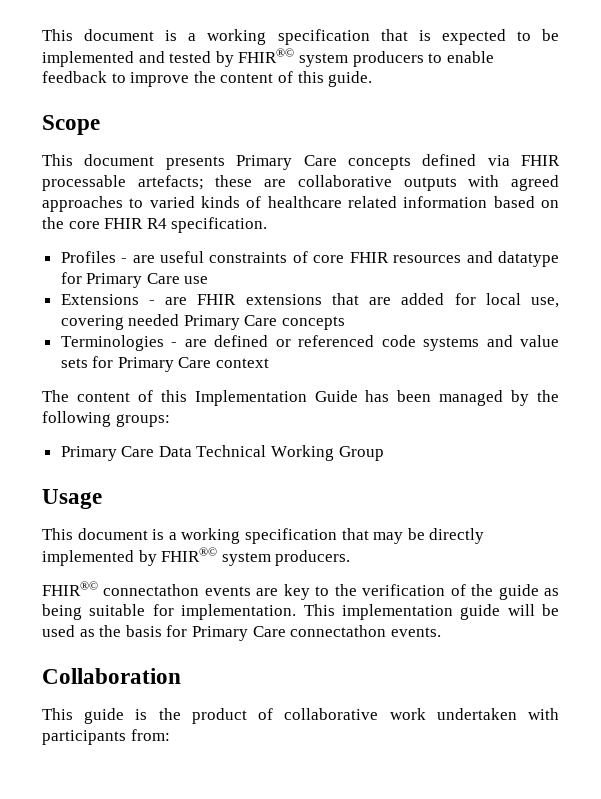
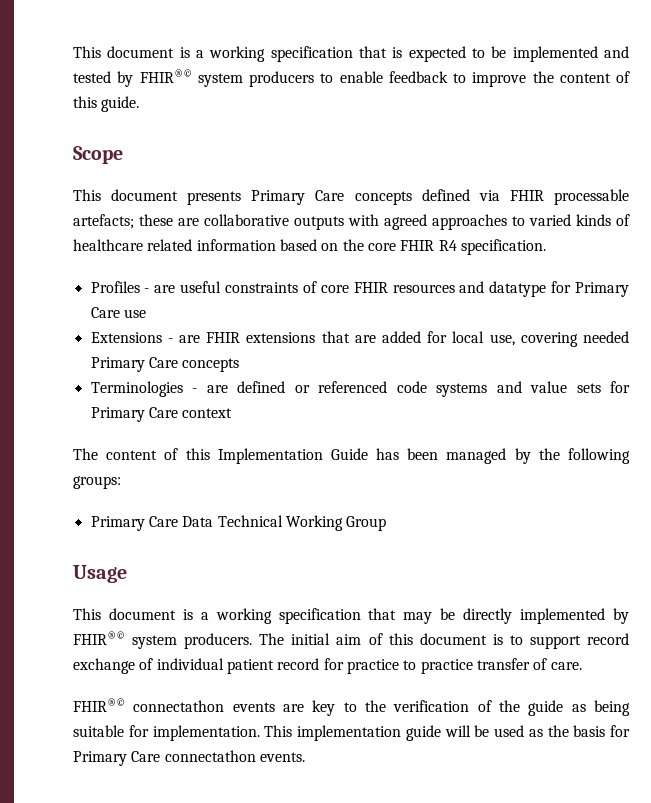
+ The initial aim of this document is to support record exchange of individual patient record for practice to practice transfer of care.
- Collaboration
- This guide is the product of collaborative work undertaken with participants from:

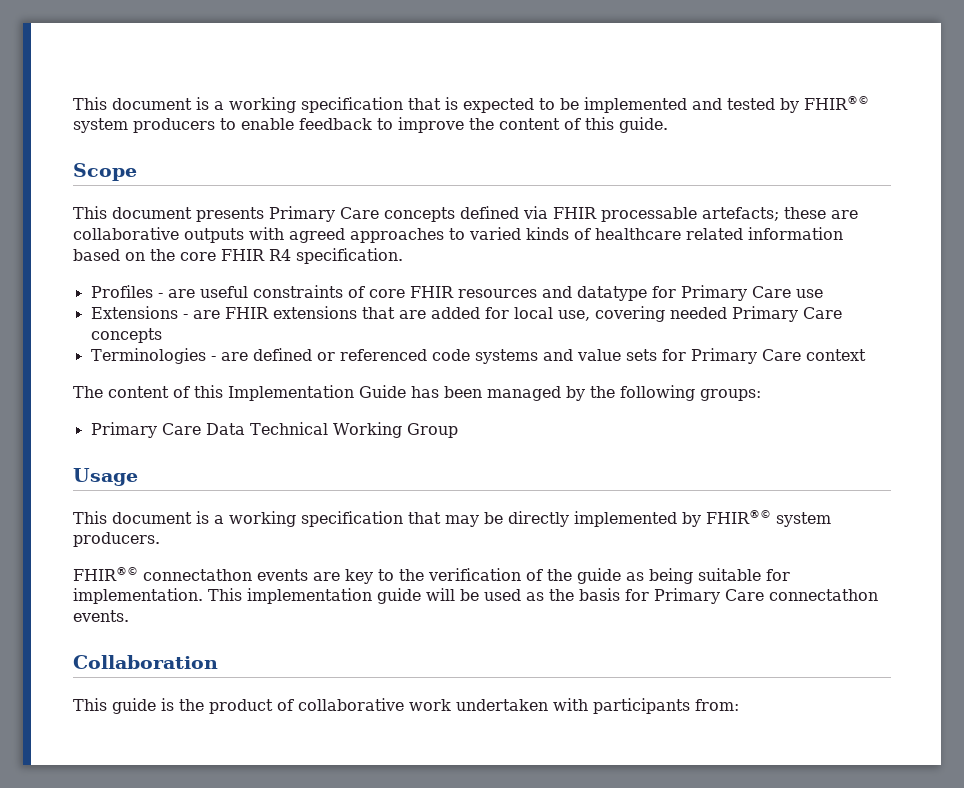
- The initial aim of this document is to support record exchange of individual patient record for practice to practice transfer of care.
+ Collaboration
+ This guide is the product of collaborative work undertaken with participants from:

